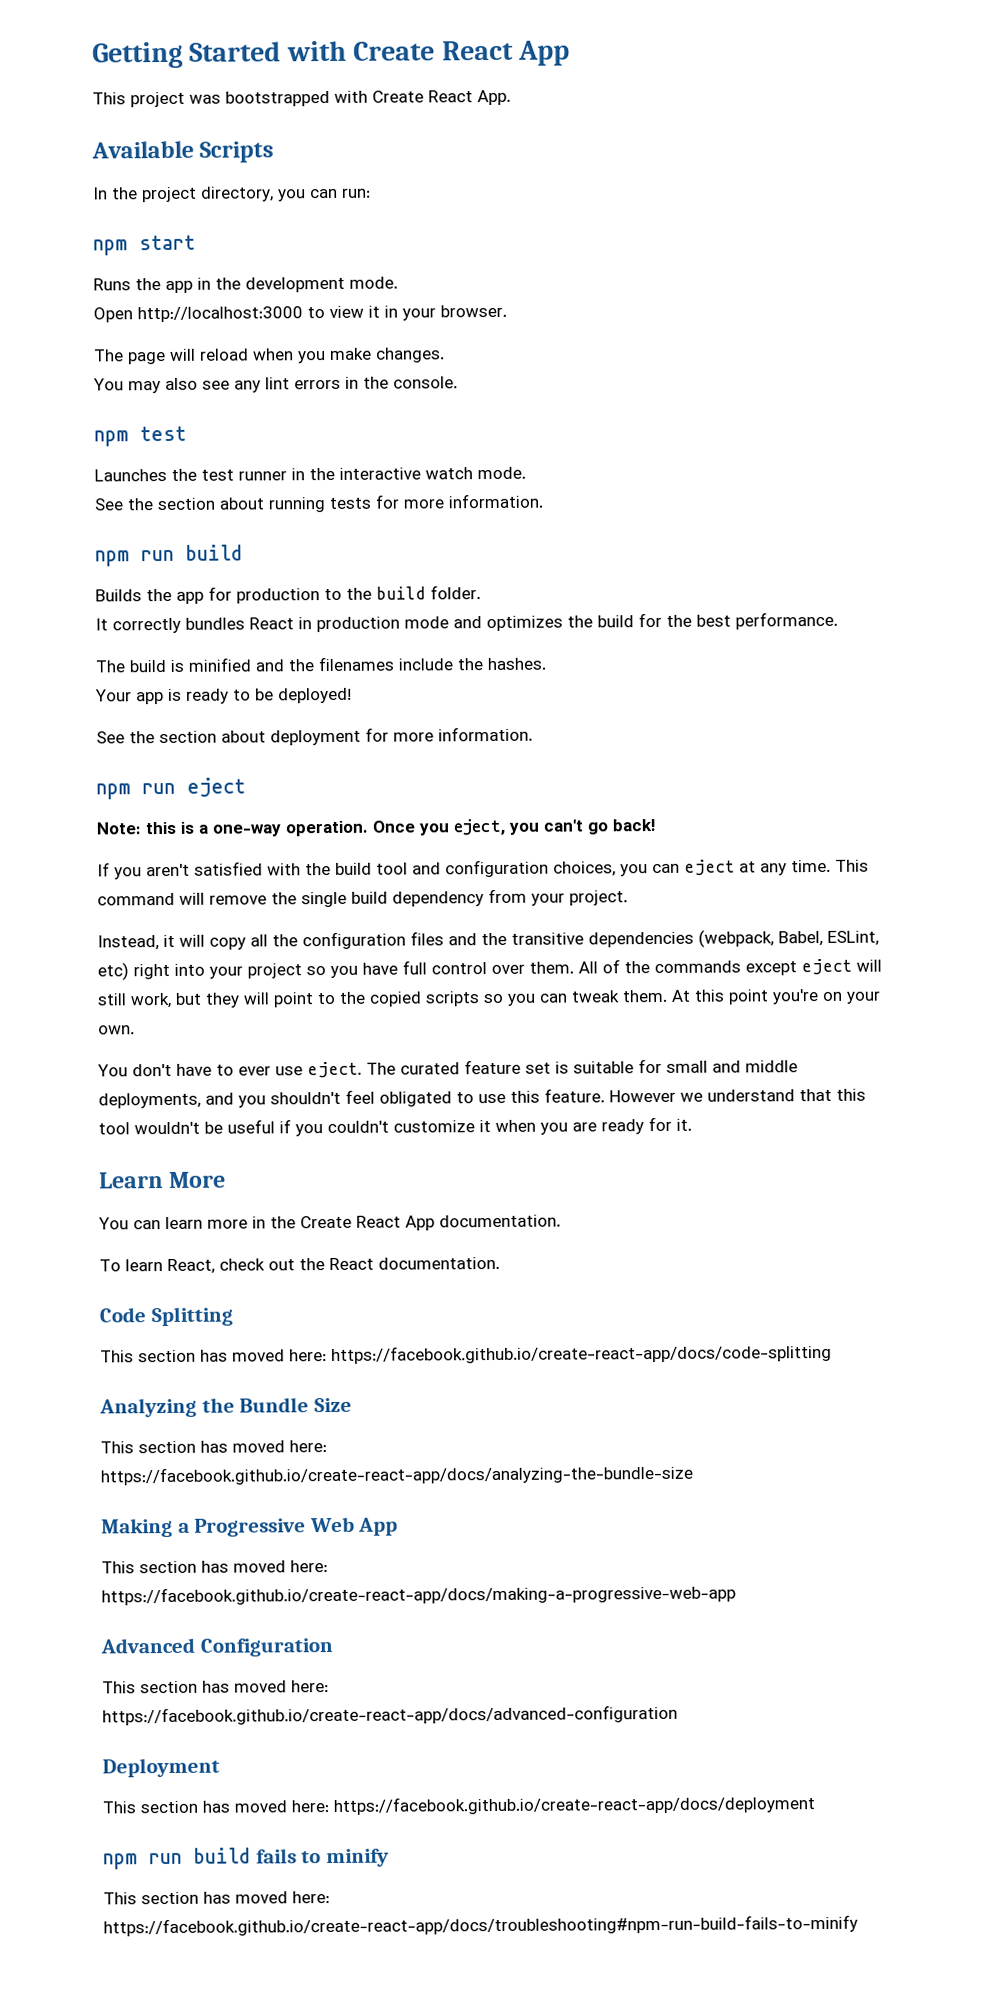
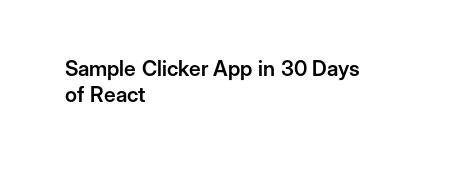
- Getting Started with Create React App
- This project was bootstrapped with Create React App.
- Available Scripts
- In the project directory, you can run:
- npm start
- Runs the app in the development mode.
- Open http://localhost:3000 to view it in your browser.
- The page will reload when you make changes.
- You may also see any lint errors in the console.
- npm test
- Launches the test runner in the interactive watch mode.
- See the section about running tests for more information.
- npm run build
- Builds the app for production to the build folder.
- It correctly bundles React in production mode and optimizes the build for the best performance.
- The build is minified and the filenames include the hashes.
- Your app is ready to be deployed!
- See the section about deployment for more information.
- npm run eject
- Note: this is a one-way operation. Once you eject, you can't go back!
- If you aren't satisfied with the build tool and configuration choices, you can eject at any time. This command will remove the single build dependency from your project.
- Instead, it will copy all the configuration files and the transitive dependencies (webpack, Babel, ESLint, etc) right into your project so you have full control over them. All of the commands except eject will still work, but they will point to the copied scripts so you can tweak them. At this point you're on your own.
- You don't have to ever use eject. The curated feature set is suitable for small and middle deployments, and you shouldn't feel obligated to use this feature. However we understand that this tool wouldn't be useful if you couldn't customize it when you are ready for it.
- Learn More
- You can learn more in the Create React App documentation.
- To learn React, check out the React documentation.
- Code Splitting
- This section has moved here: https://facebook.github.io/create-react-app/docs/code-splitting
- Analyzing the Bundle Size
- This section has moved here: https://facebook.github.io/create-react-app/docs/analyzing-the-bundle-size
- Making a Progressive Web App
- This section has moved here: https://facebook.github.io/create-react-app/docs/making-a-progressive-web-app
- Advanced Configuration
- This section has moved here: https://facebook.github.io/create-react-app/docs/advanced-configuration
- Deployment
- This section has moved here: https://facebook.github.io/create-react-app/docs/deployment
- npm run build fails to minify
- This section has moved here: https://facebook.github.io/create-react-app/docs/troubleshooting#npm-run-build-fails-to-minify
+ Sample Clicker App in 30 Days of React

